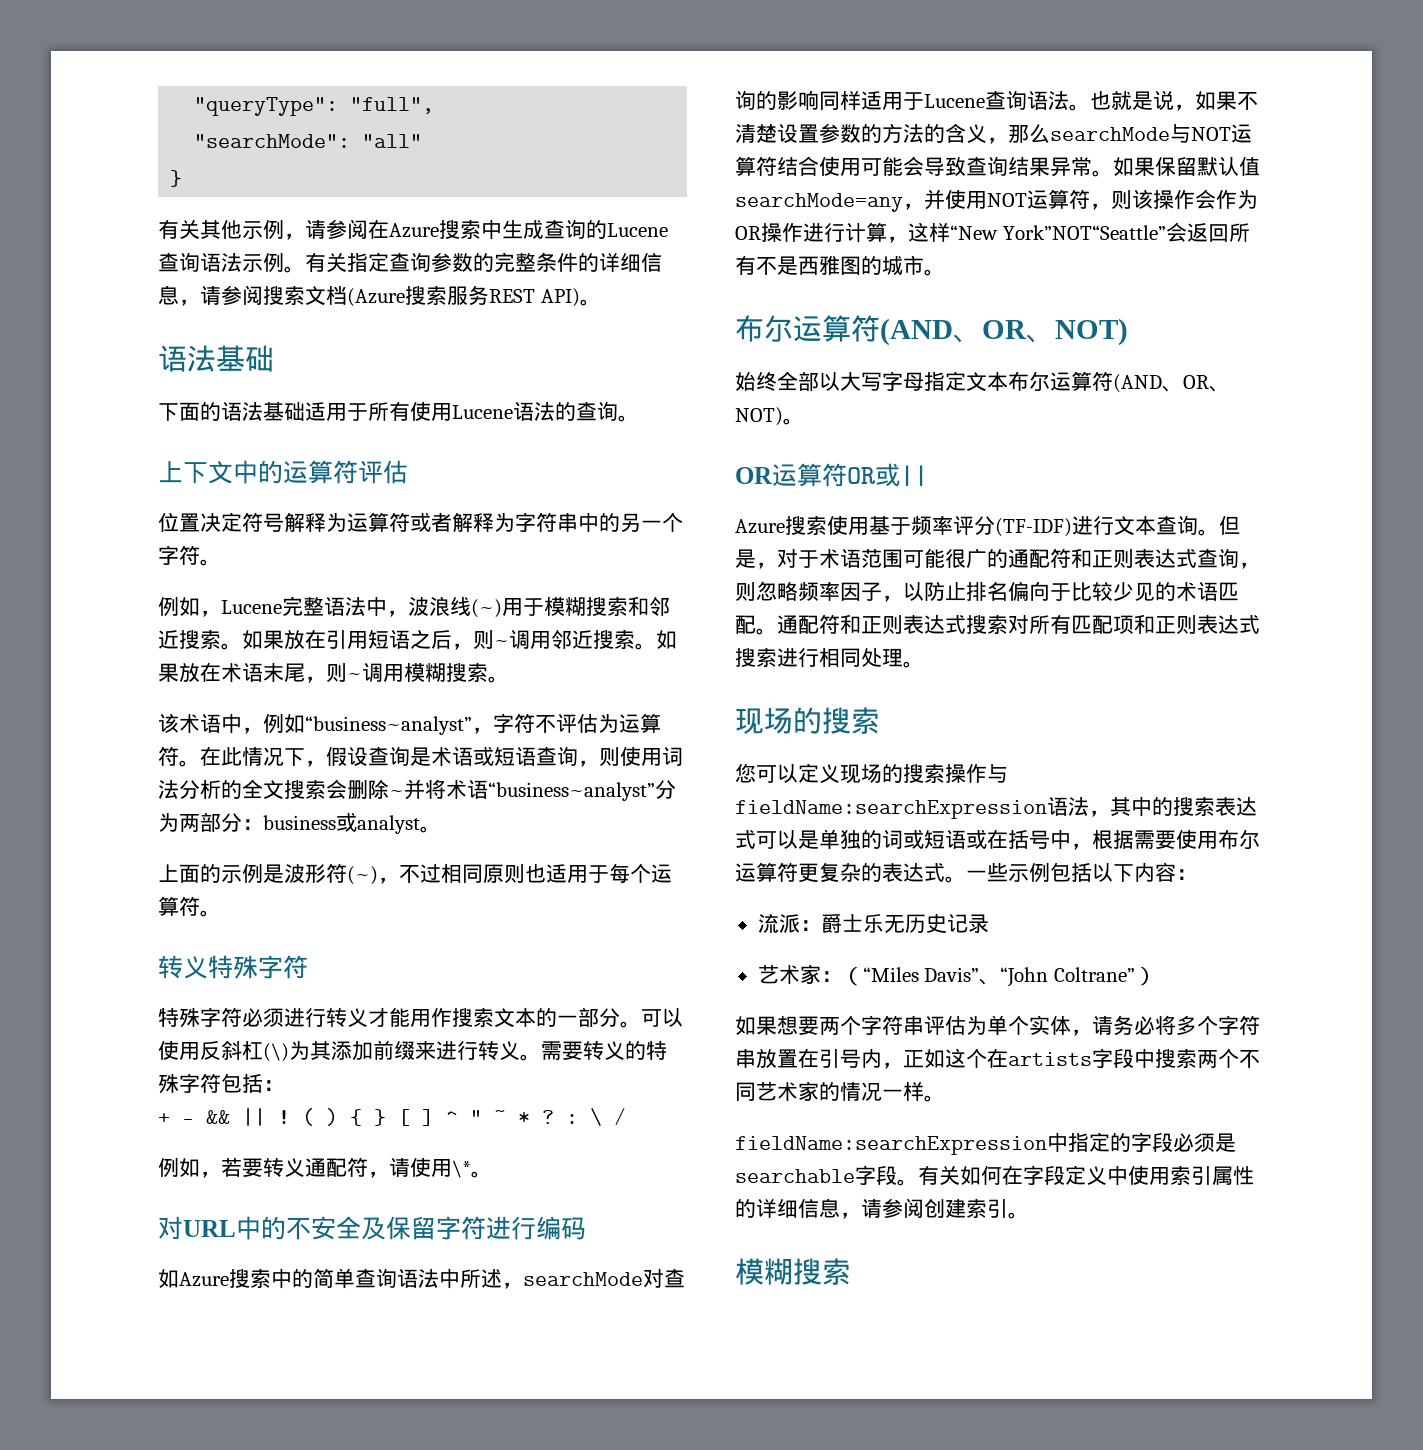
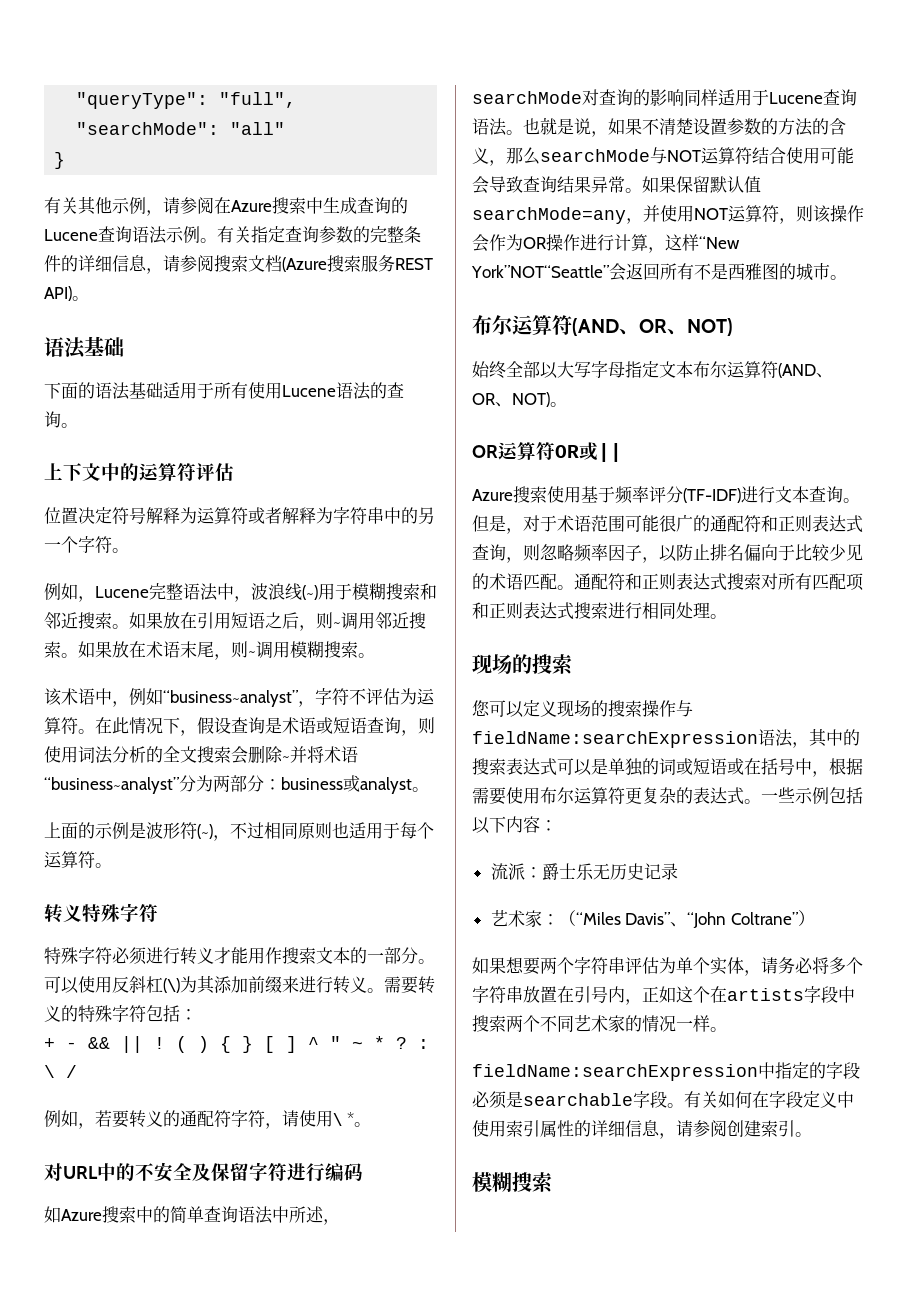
- 例如，若要转义通配符，请使用\*。
+ 例如，若要转义的通配符字符，请使用\ *。

